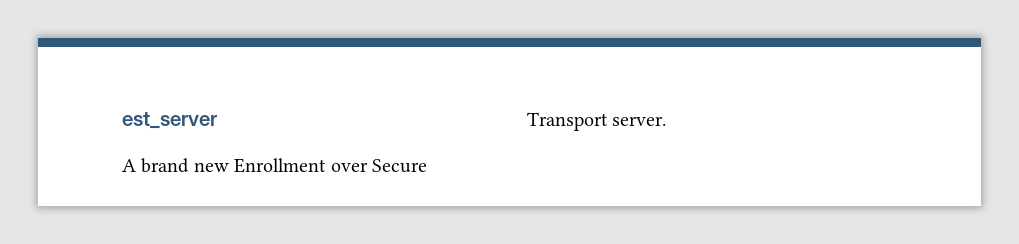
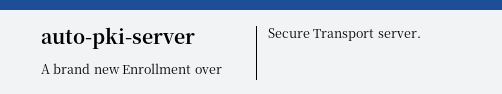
- est_server
+ auto-pki-server

